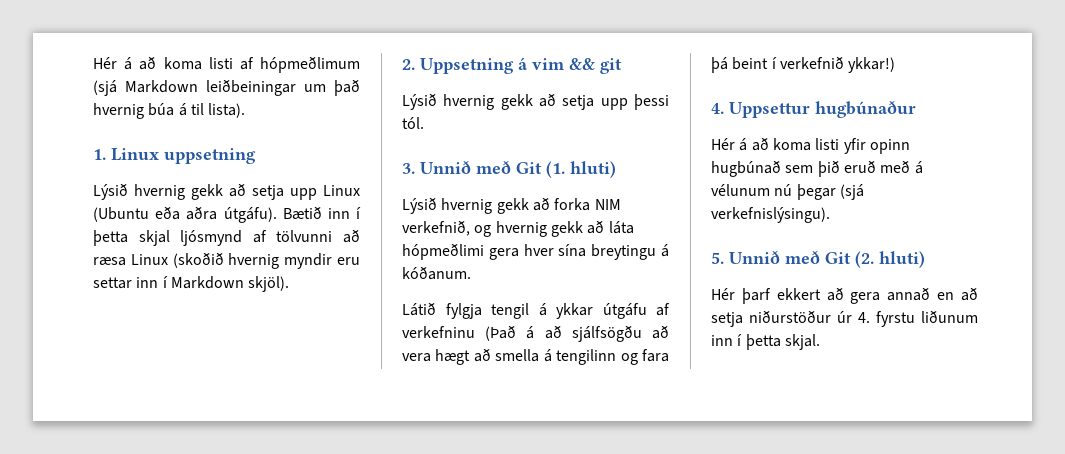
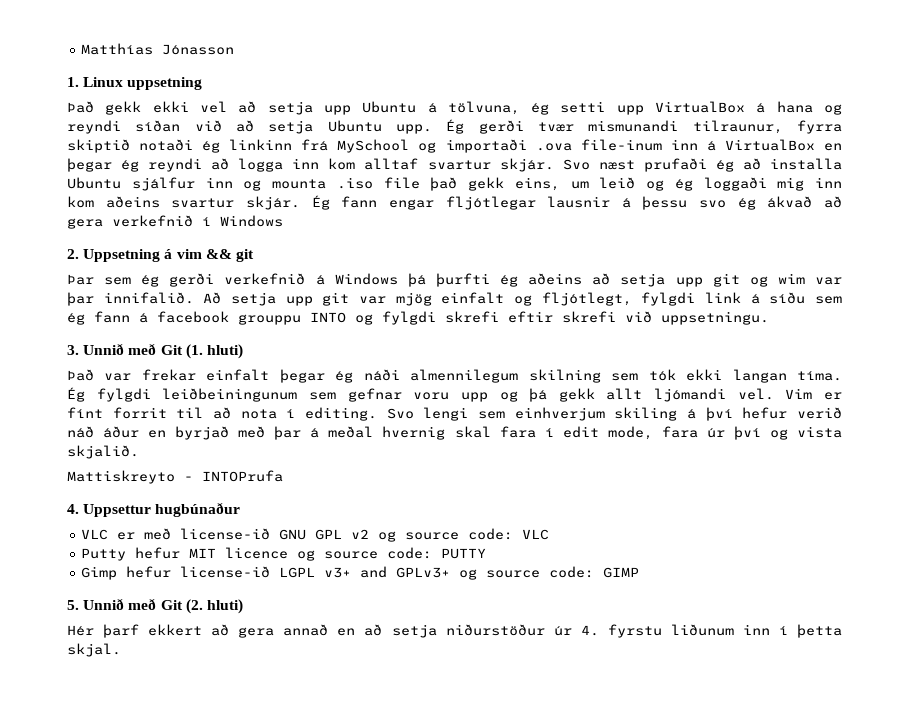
- Hér á að koma listi af hópmeðlimum (sjá Markdown leiðbeiningar um það hvernig búa á til lista).
+ Matthías Jónasson
  1. Linux uppsetning
- Lýsið hvernig gekk að setja upp Linux (Ubuntu eða aðra útgáfu). Bætið inn í þetta skjal ljósmynd af tölvunni að ræsa Linux (skoðið hvernig myndir eru settar inn í Markdown skjöl).
+ Það gekk ekki vel að setja upp Ubuntu á tölvuna, ég setti upp VirtualBox á hana og reyndi síðan við að setja Ubuntu upp. Ég gerði tvær mismunandi tilraunur, fyrra skiptið notaði ég linkinn frá MySchool og importaði .ova file-inum inn á VirtualBox en þegar ég reyndi að logga inn kom alltaf svartur skjár. Svo næst prufaði ég að installa Ubuntu sjálfur inn og mounta .iso file það gekk eins, um leið og ég loggaði mig inn kom aðeins svartur skjár. Ég fann engar fljótlegar lausnir á þessu svo ég ákvað að gera verkefnið í Windows
- Lýsið hvernig gekk að setja upp þessi tól.
+ Þar sem ég gerði verkefnið á Windows þá þurfti ég aðeins að setja upp git og wim var þar innifalið. Að setja upp git var mjög einfalt og fljótlegt, fylgdi link á síðu sem ég fann á facebook grouppu INTO og fylgdi skrefi eftir skrefi við uppsetningu.
- Lýsið hvernig gekk að forka NIM verkefnið, og hvernig gekk að láta hópmeðlimi gera hver sína breytingu á kóðanum.
- Látið fylgja tengil á ykkar útgáfu af verkefninu (Það á að sjálfsögðu að vera hægt að smella á tengilinn og fara þá beint í verkefnið ykkar!)
+ Það var frekar einfalt þegar ég náði almennilegum skilning sem tók ekki langan tíma. Ég fylgdi leiðbeiningunum sem gefnar voru upp og þá gekk allt ljómandi vel. Vim er fínt forrit til að nota í editing. Svo lengi sem einhverjum skiling á því hefur verið náð áður en byrjað með þar á meðal hvernig skal fara í edit mode, fara úr því og vista skjalið.
+ Mattiskreyto - INTOPrufa
  4. Uppsettur hugbúnaður
- Hér á að koma listi yfir opinn hugbúnað sem þið eruð með á vélunum nú þegar (sjá verkefnislýsingu).
+ VLC er með license-ið GNU GPL v2 og source code: VLC
+ Putty hefur MIT licence og source code: PUTTY
+ Gimp hefur license-ið LGPL v3+ and GPLv3+ og source code: GIMP

